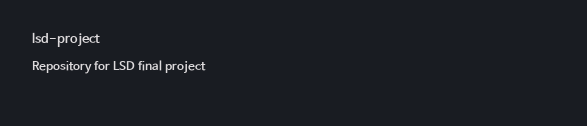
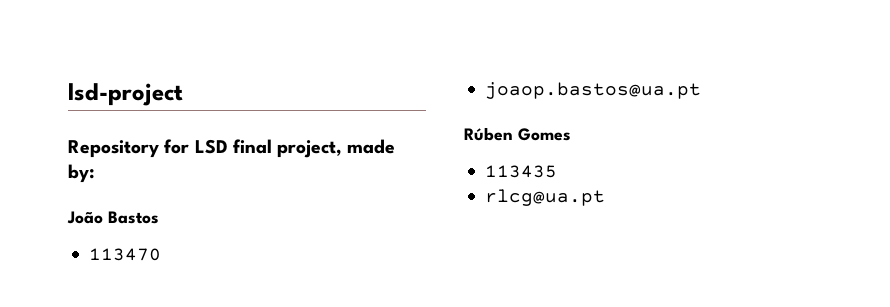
- Repository for LSD final project
+ Repository for LSD final project, made by:
+ João Bastos
+ 113470
+ joaop.bastos@ua.pt
+ Rúben Gomes
+ 113435
+ rlcg@ua.pt

